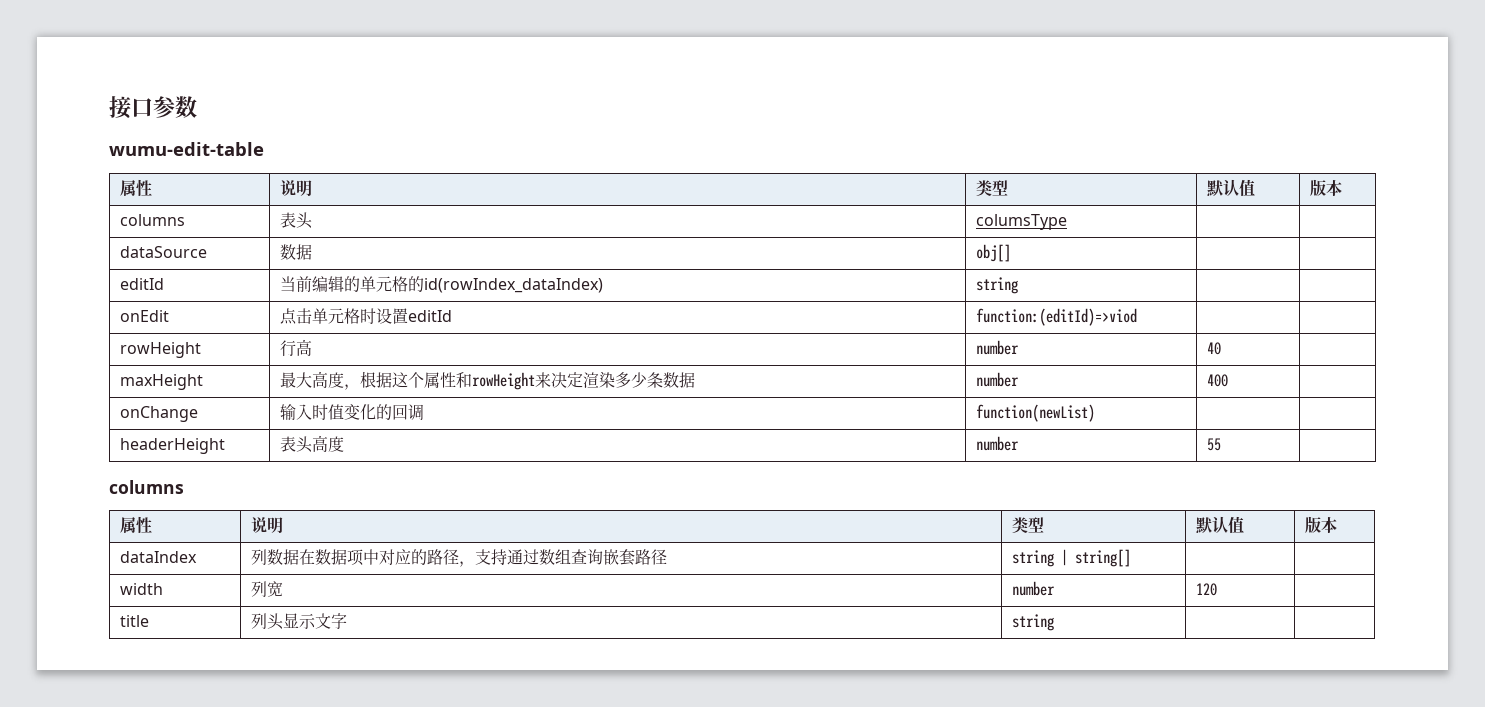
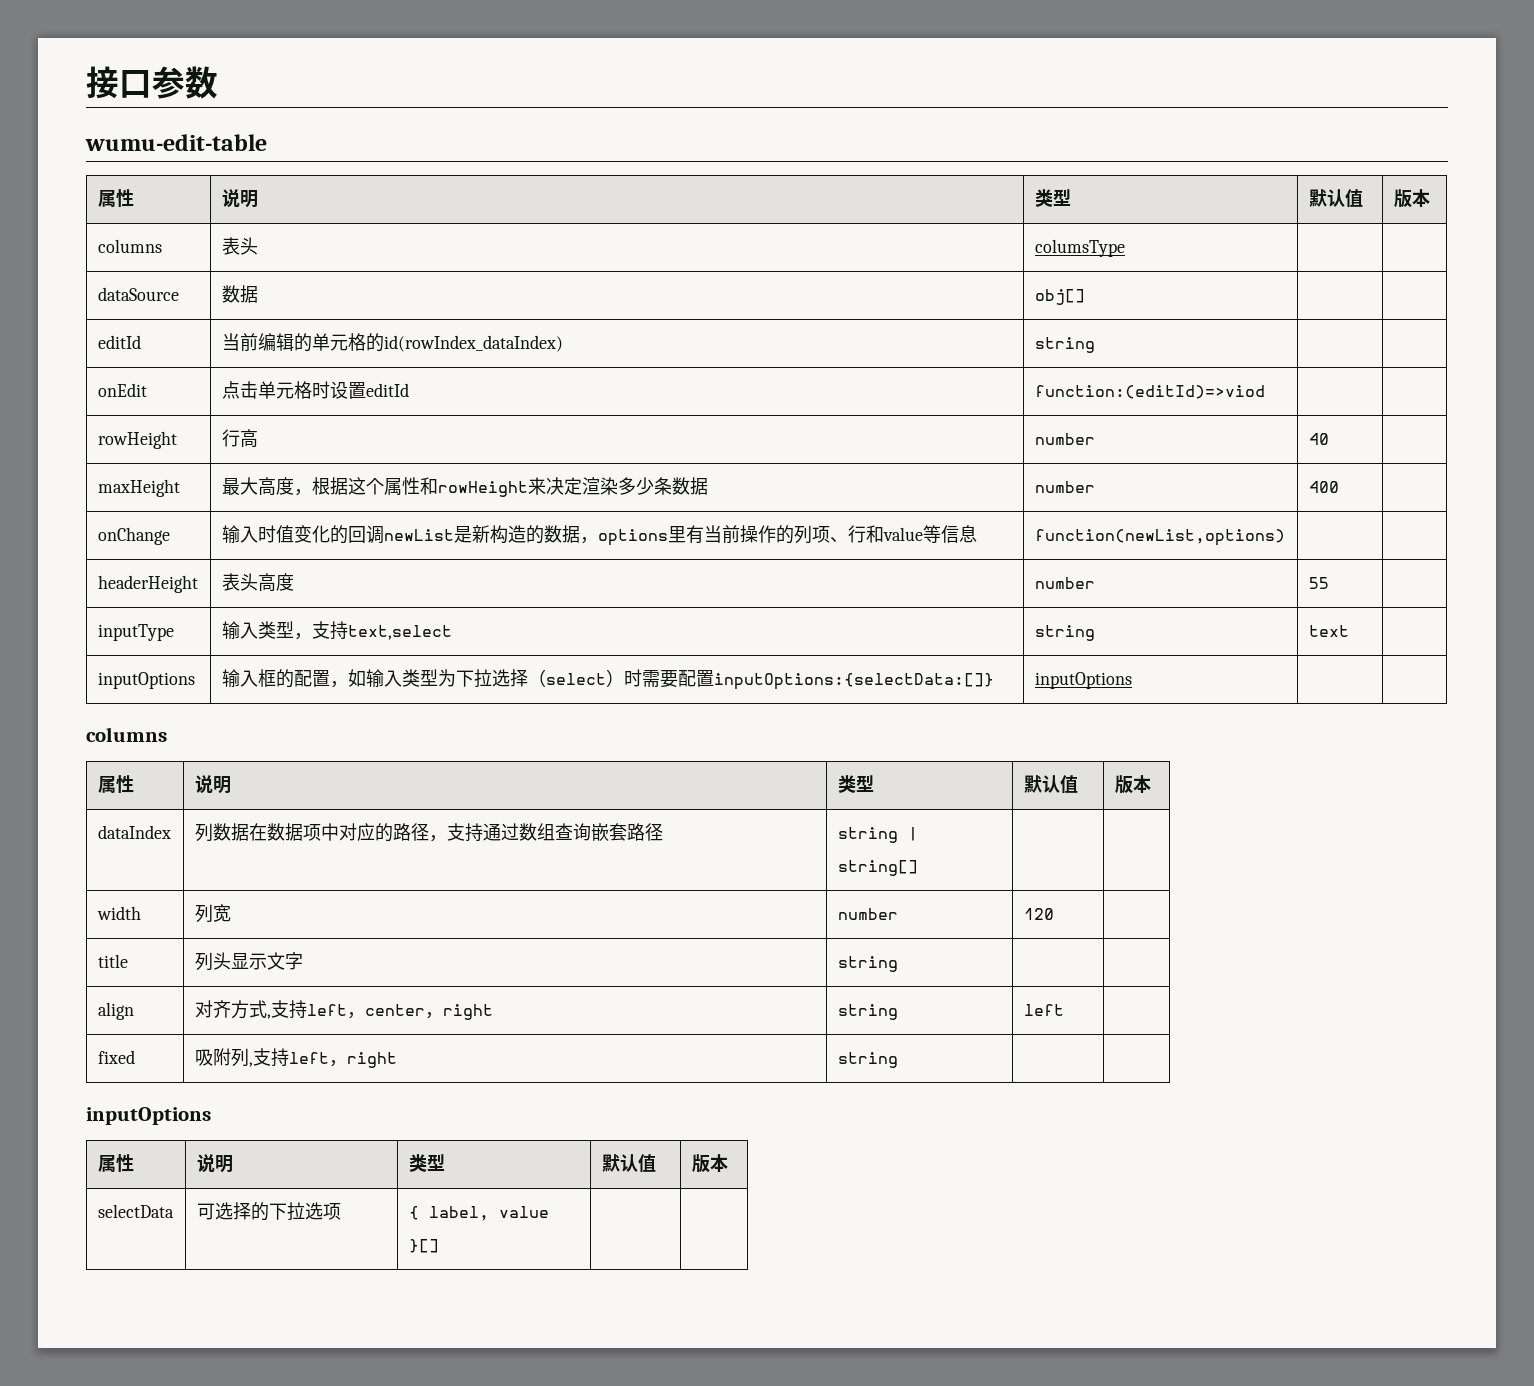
- onChange | 输入时值变化的回调 | function(newList) | |
+ onChange | 输入时值变化的回调newList是新构造的数据，options里有当前操作的列项、行和value等信息 | function(newList,options) | |
+ inputType | 输入类型，支持text,select | string | text |
+ inputOptions | 输入框的配置，如输入类型为下拉选择（select）时需要配置inputOptions:{selectData:[]} | inputOptions | |
+ align | 对齐方式,支持left，center，right | string | left |
+ fixed | 吸附列,支持left，right | string | |
+ inputOptions
+ 属性 | 说明 | 类型 | 默认值 | 版本
+ selectData | 可选择的下拉选项 | { label, value }[] | |

